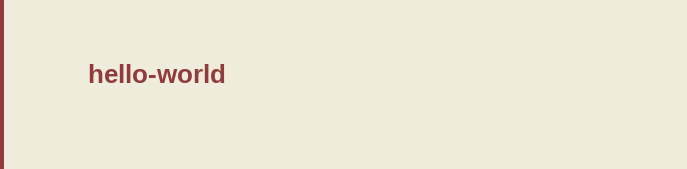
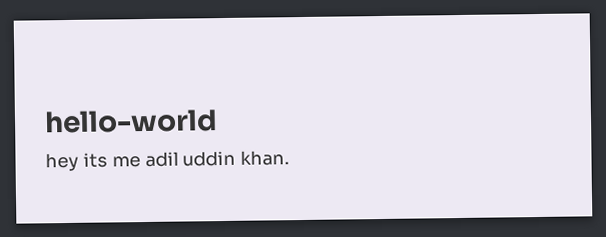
+ hey its me adil uddin khan.

